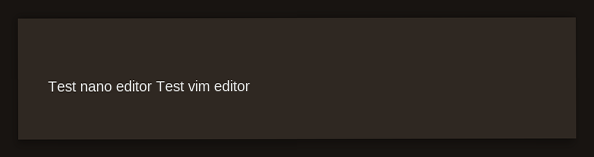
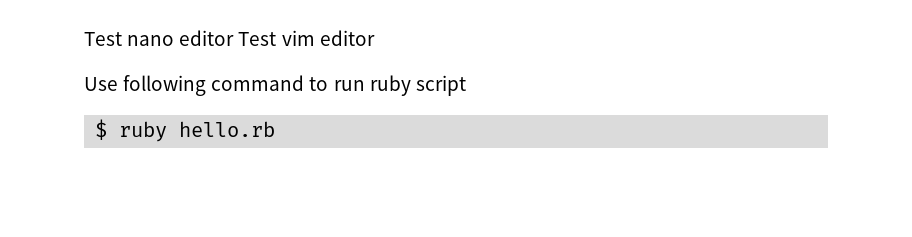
+ Use following command to run ruby script
+ $ ruby hello.rb

